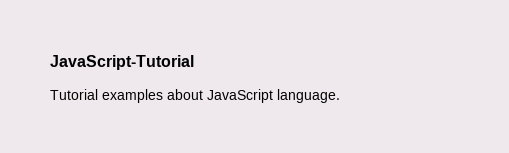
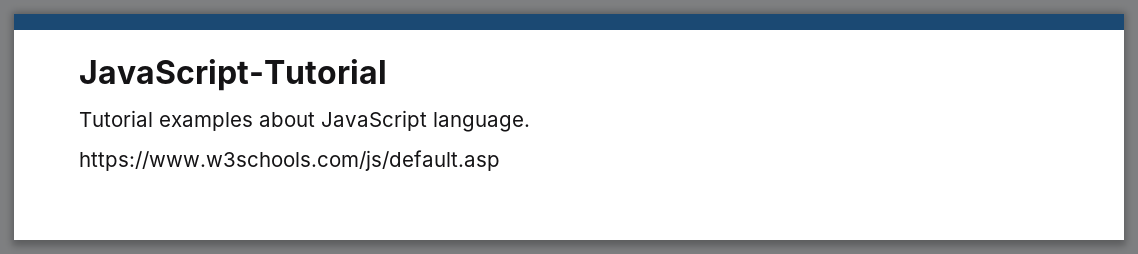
+ https://www.w3schools.com/js/default.asp

